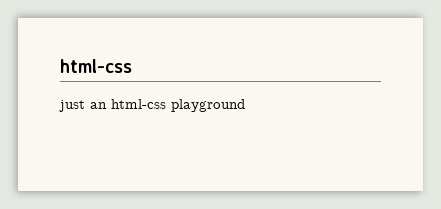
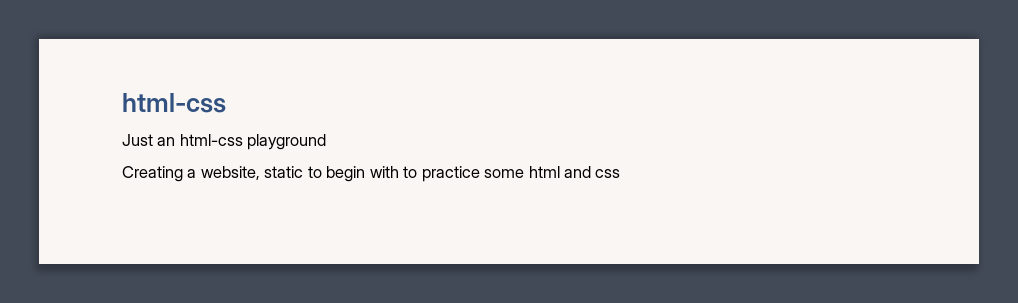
- just an html-css playground
+ Just an html-css playground
+ Creating a website, static to begin with to practice some html and css

